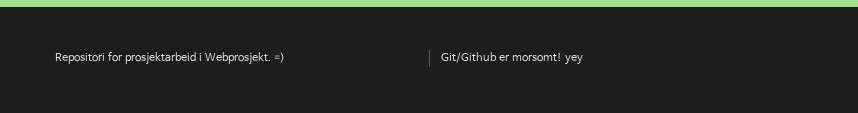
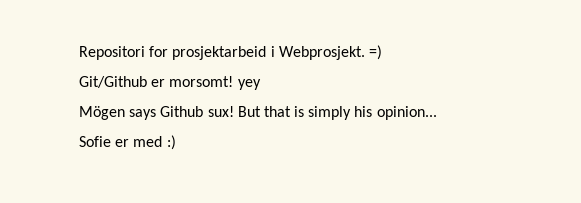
+ Mögen says Github sux! But that is simply his opinion...
+ Sofie er med :)

